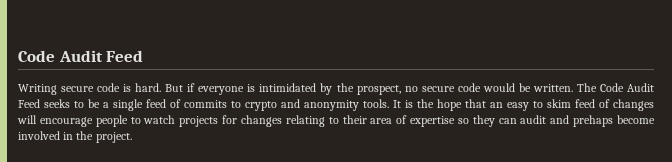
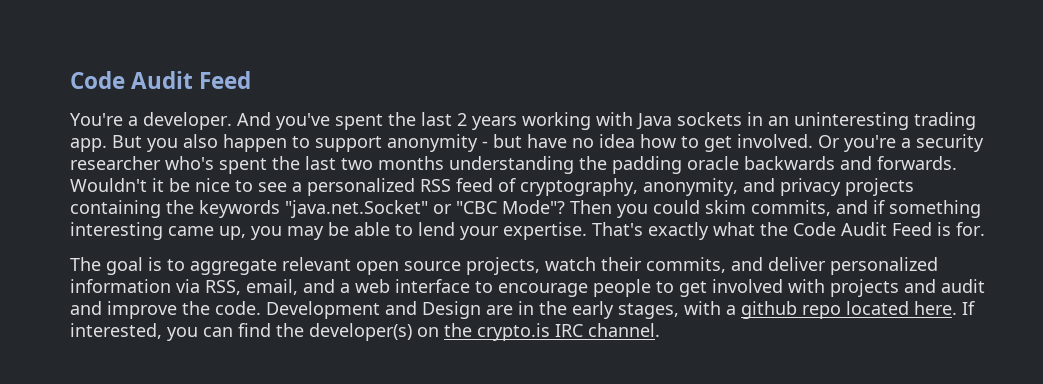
- Writing secure code is hard. But if everyone is intimidated by the prospect, no secure code would be written. The Code Audit Feed seeks to be a single feed of commits to crypto and anonymity tools. It is the hope that an easy to skim feed of changes will encourage people to watch projects for changes relating to their area of expertise so they can audit and prehaps become involved in the project.
+ You're a developer. And you've spent the last 2 years working with Java sockets in an uninteresting trading app. But you also happen to support anonymity - but have no idea how to get involved. Or you're a security researcher who's spent the last two months understanding the padding oracle backwards and forwards. Wouldn't it be nice to see a personalized RSS feed of cryptography, anonymity, and privacy projects containing the keywords "java.net.Socket" or "CBC Mode"? Then you could skim commits, and if something interesting came up, you may be able to lend your expertise. That's exactly what the Code Audit Feed is for.
+ The goal is to aggregate relevant open source projects, watch their commits, and deliver personalized information via RSS, email, and a web interface to encourage people to get involved with projects and audit and improve the code. Development and Design are in the early stages, with a github repo located here. If interested, you can find the developer(s) on the crypto.is IRC channel.

